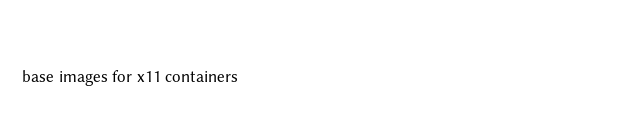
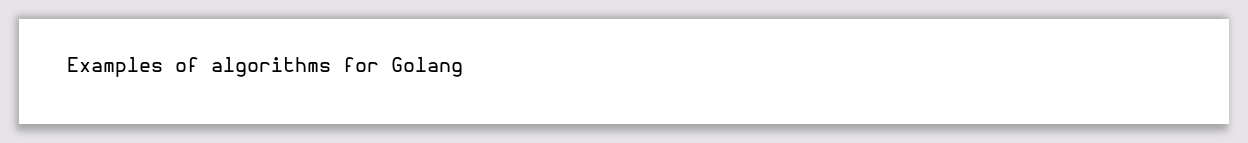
- base images for x11 containers
+ Examples of algorithms for Golang

